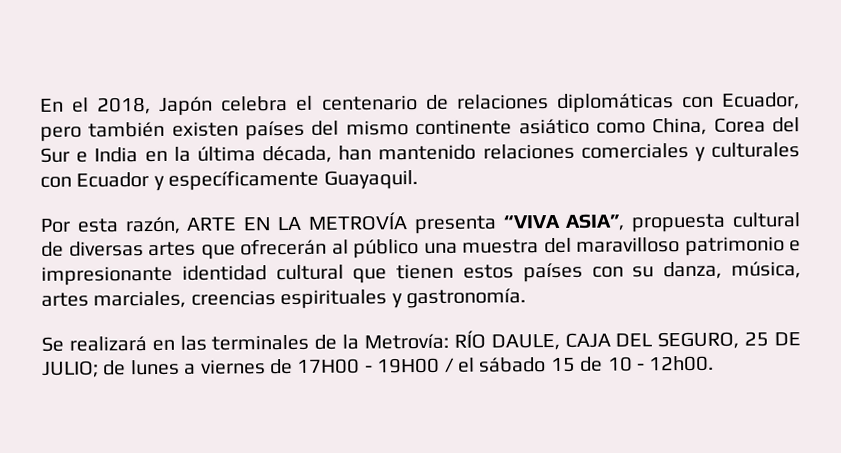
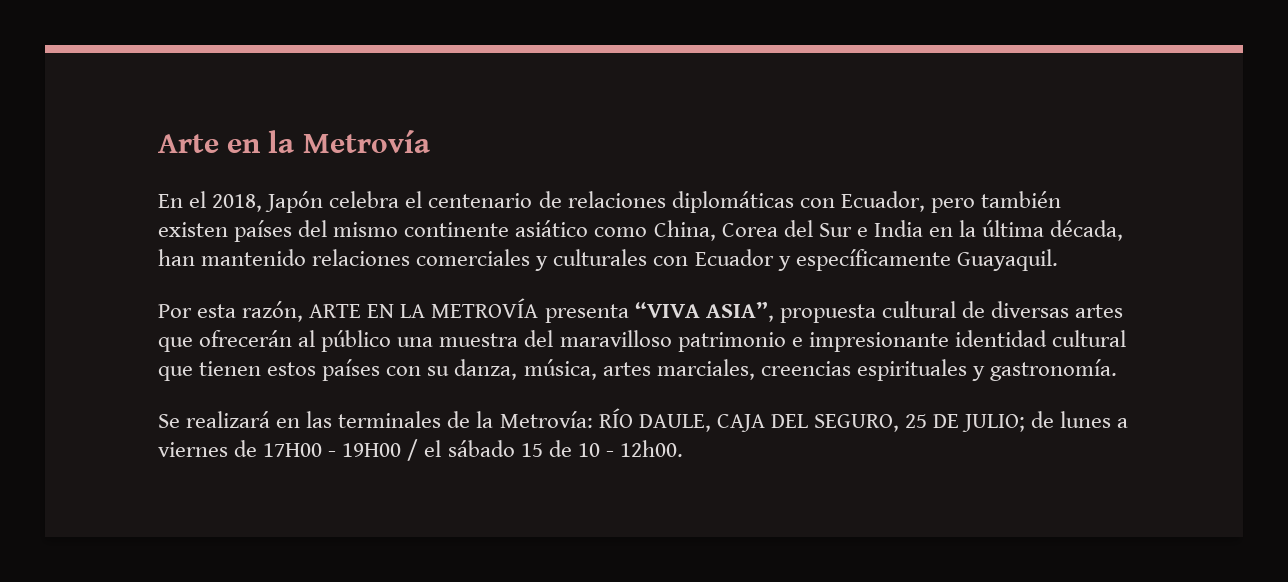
+ Arte en la Metrovía

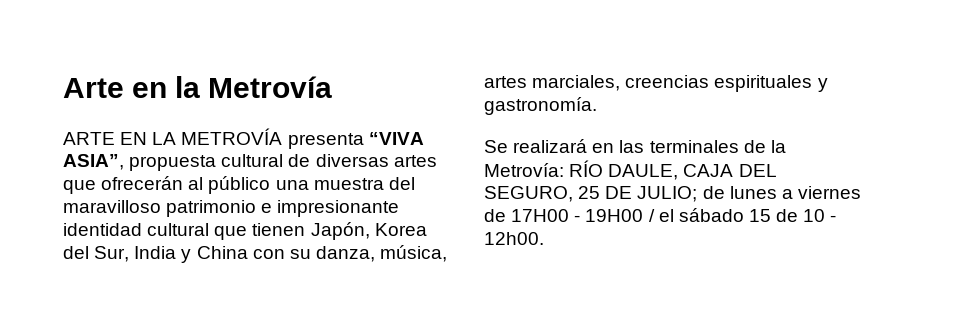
- En el 2018, Japón celebra el centenario de relaciones diplomáticas con Ecuador, pero también existen países del mismo continente asiático como China, Corea del Sur e India en la última década, han mantenido relaciones comerciales y culturales con Ecuador y específicamente Guayaquil.
- Por esta razón, ARTE EN LA METROVÍA presenta “VIVA ASIA”, propuesta cultural de diversas artes que ofrecerán al público una muestra del maravilloso patrimonio e impresionante identidad cultural que tienen estos países con su danza, música, artes marciales, creencias espirituales y gastronomía.
+ ARTE EN LA METROVÍA presenta “VIVA ASIA”, propuesta cultural de diversas artes que ofrecerán al público una muestra del maravilloso patrimonio e impresionante identidad cultural que tienen Japón, Korea del Sur, India y China con su danza, música, artes marciales, creencias espirituales y gastronomía.

